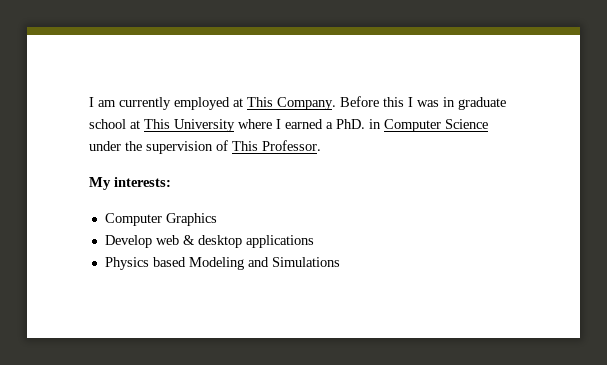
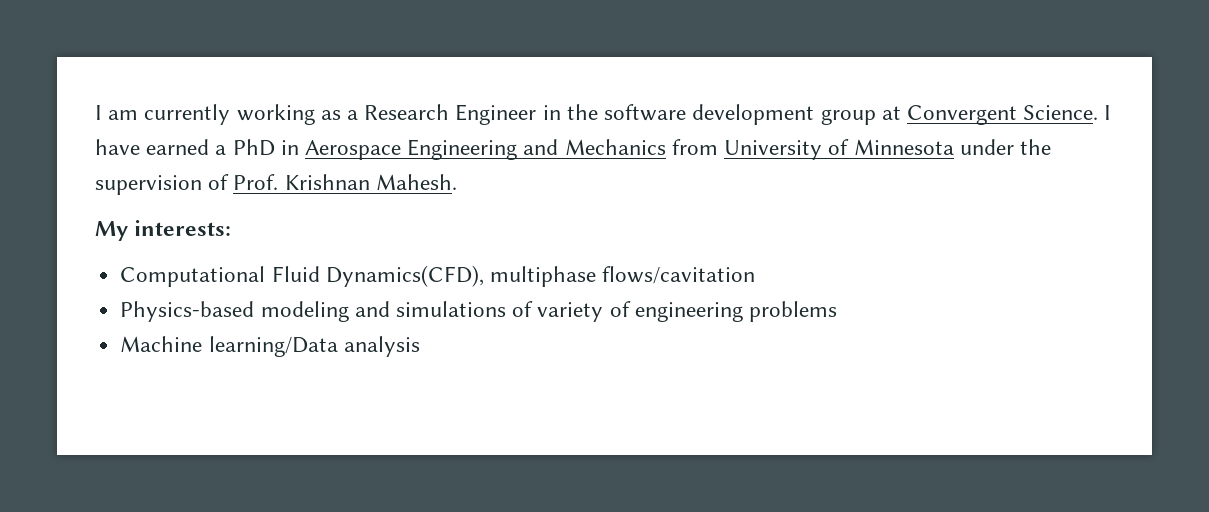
- I am currently employed at This Company. Before this I was in graduate school at This University where I earned a PhD. in Computer Science under the supervision of This Professor.
+ I am currently working as a Research Engineer in the software development group at Convergent Science. I have earned a PhD in Aerospace Engineering and Mechanics from University of Minnesota under the supervision of Prof. Krishnan Mahesh.
- Computer Graphics
- Develop web & desktop applications
- Physics based Modeling and Simulations
+ Computational Fluid Dynamics(CFD), multiphase flows/cavitation
+ Physics-based modeling and simulations of variety of engineering problems
+ Machine learning/Data analysis

